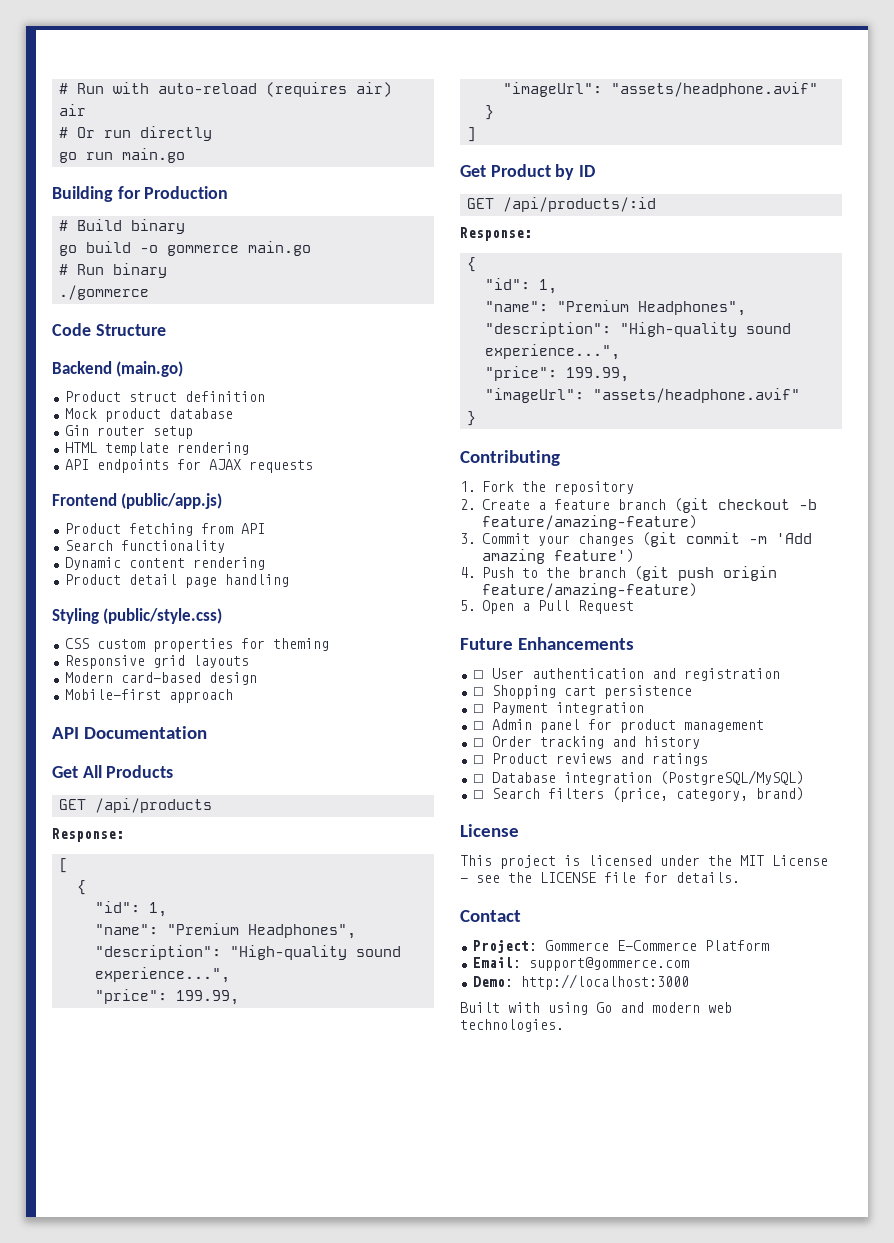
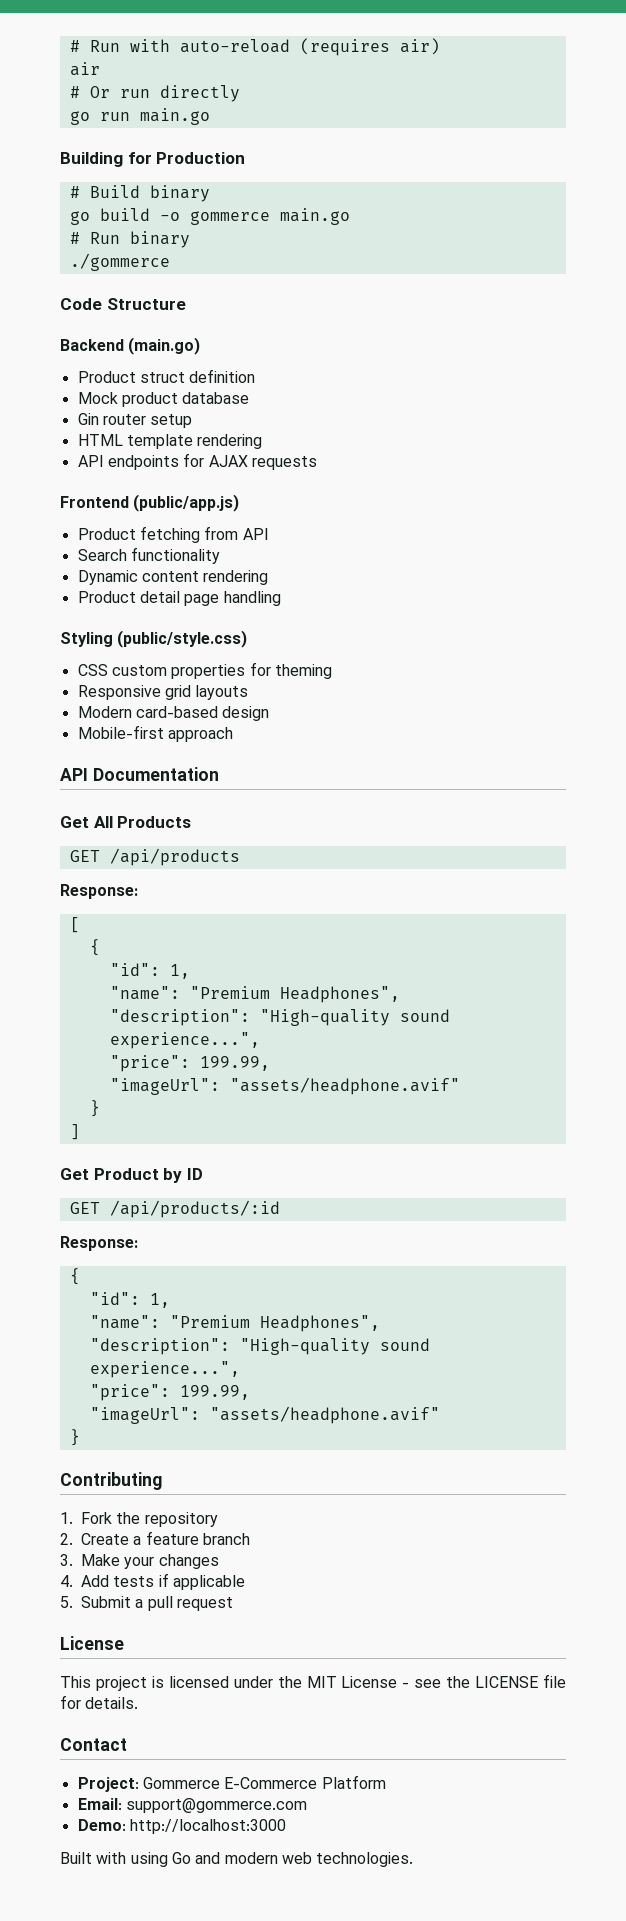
- 2. Create a feature branch (git checkout -b feature/amazing-feature)
+ 2. Create a feature branch
- 3. Commit your changes (git commit -m 'Add amazing feature')
- 4. Push to the branch (git push origin feature/amazing-feature)
- 5. Open a Pull Request
- Future Enhancements
- ☐ User authentication and registration
- ☐ Shopping cart persistence
- ☐ Payment integration
- ☐ Admin panel for product management
- ☐ Order tracking and history
- ☐ Product reviews and ratings
- ☐ Database integration (PostgreSQL/MySQL)
- ☐ Search filters (price, category, brand)
+ 3. Make your changes
+ 4. Add tests if applicable
+ 5. Submit a pull request

